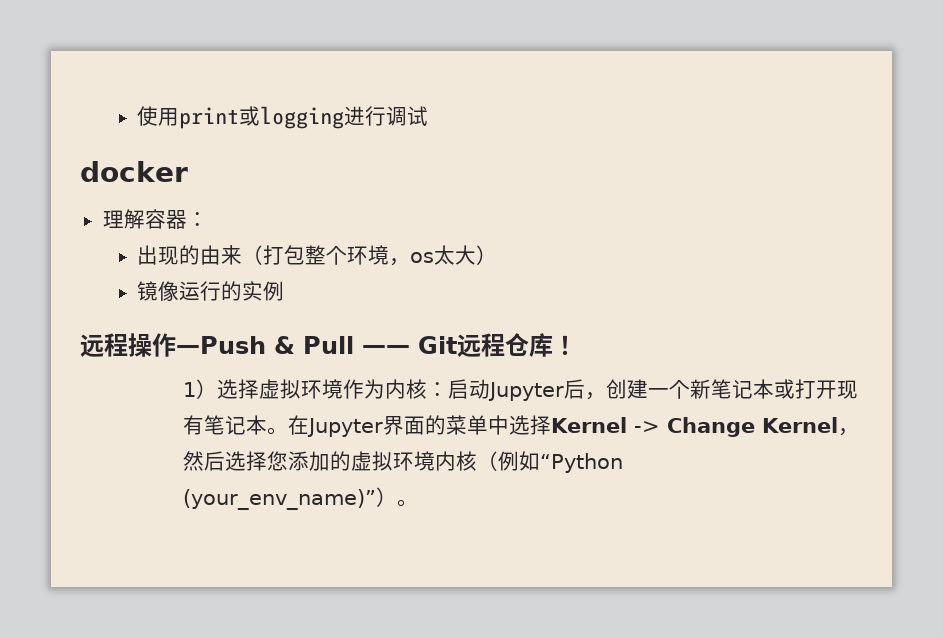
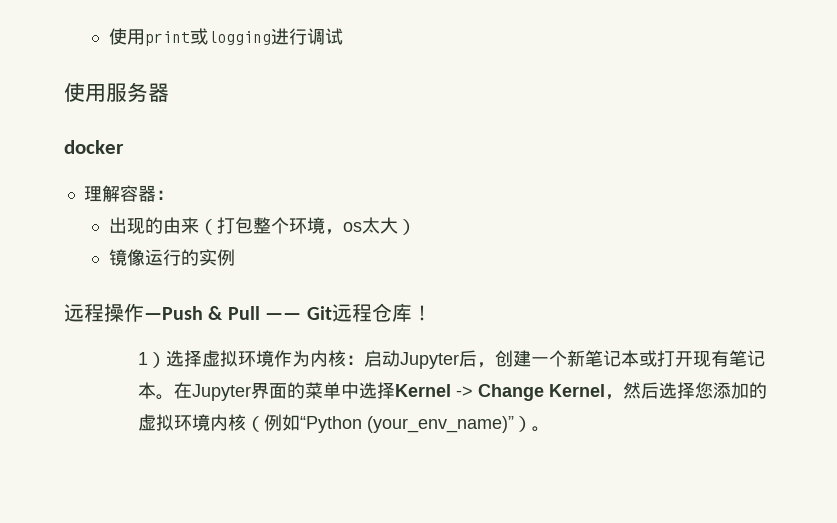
+ 使用服务器

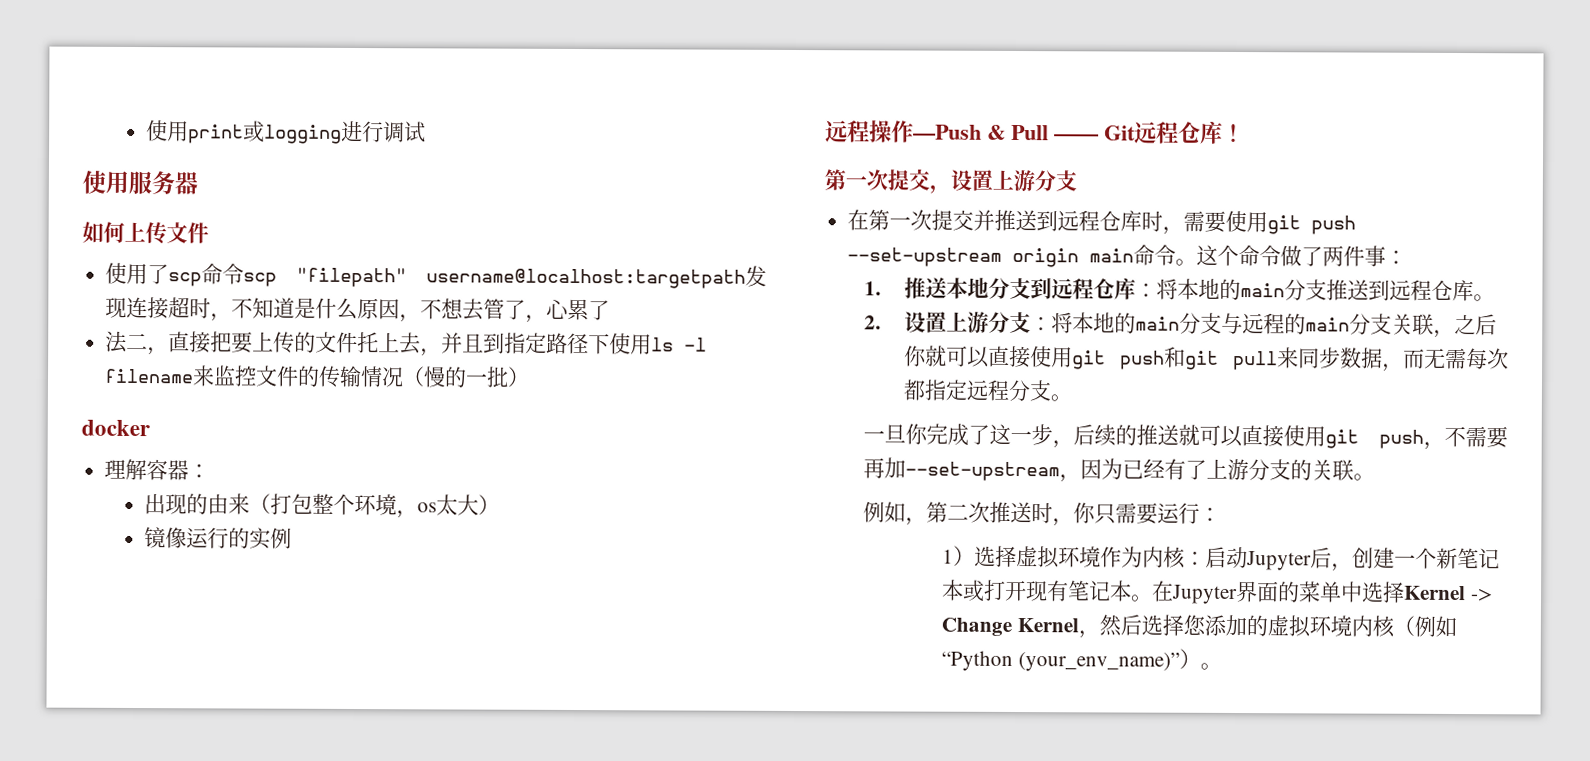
+ 如何上传文件
+ 使用了scp命令scp "filepath" username@localhost:targetpath发现连接超时，不知道是什么原因，不想去管了，心累了
+ 法二，直接把要上传的文件托上去，并且到指定路径下使用ls -l filename来监控文件的传输情况（慢的一批）
+ 第一次提交，设置上游分支
+ 在第一次提交并推送到远程仓库时，需要使用git push --set-upstream origin main命令。这个命令做了两件事：
+ 1.推送本地分支到远程仓库：将本地的main分支推送到远程仓库。
+ 2.设置上游分支：将本地的main分支与远程的main分支关联，之后你就可以直接使用git push和git pull来同步数据，而无需每次都指定远程分支。
+ 一旦你完成了这一步，后续的推送就可以直接使用git push，不需要再加--set-upstream，因为已经有了上游分支的关联。
+ 例如，第二次推送时，你只需要运行：

